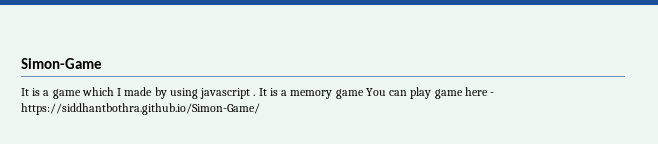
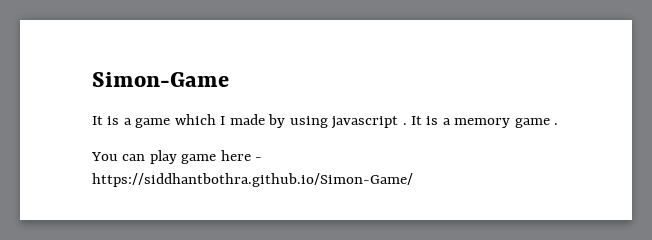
- It is a memory game You can play game here - https://siddhantbothra.github.io/Simon-Game/
+ It is a memory game .
+ You can play game here - https://siddhantbothra.github.io/Simon-Game/

